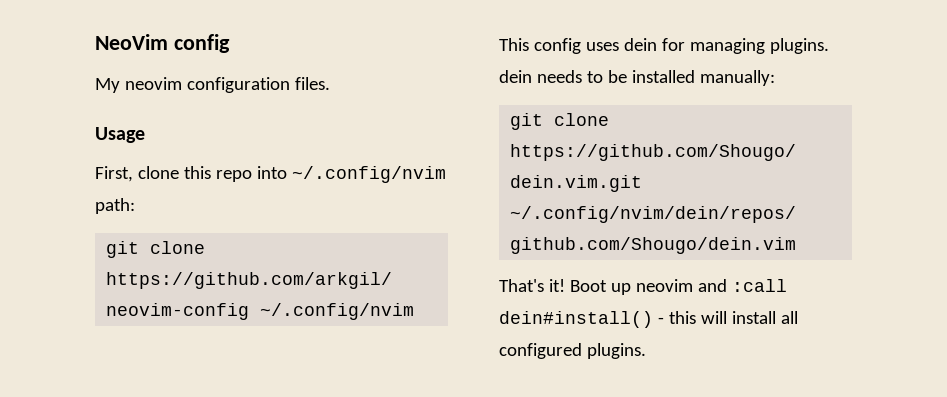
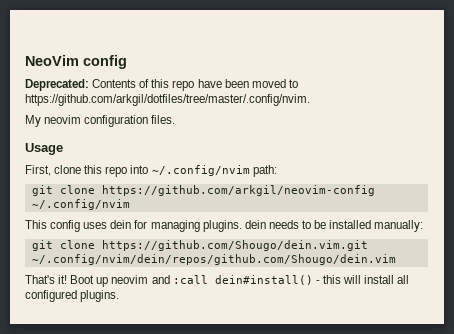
+ Deprecated: Contents of this repo have been moved to https://github.com/arkgil/dotfiles/tree/master/.config/nvim.

